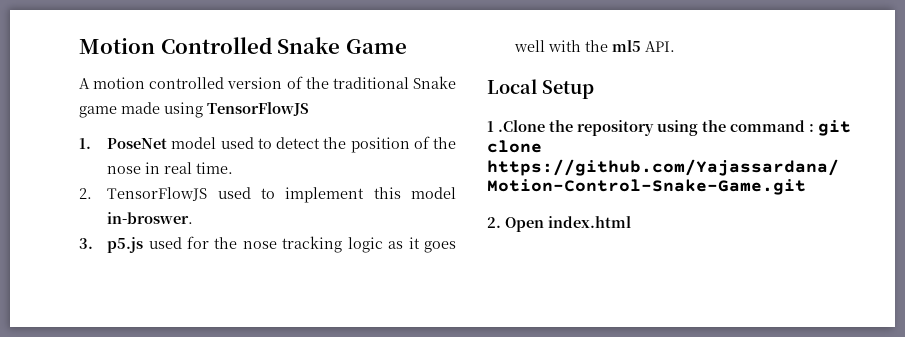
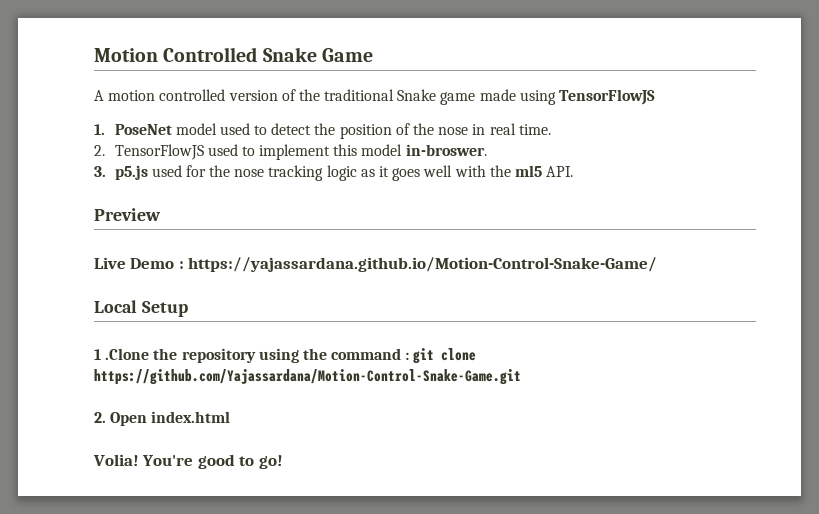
+ Preview
+ Live Demo : https://yajassardana.github.io/Motion-Control-Snake-Game/
+ Volia! You're good to go!

